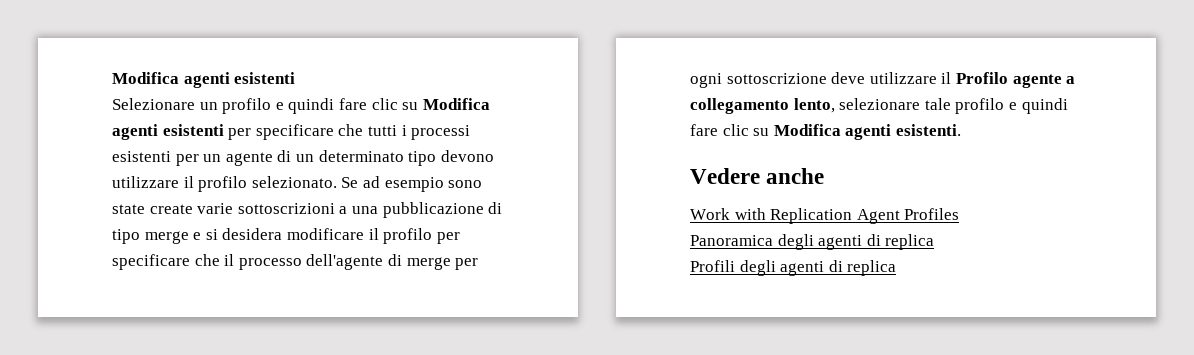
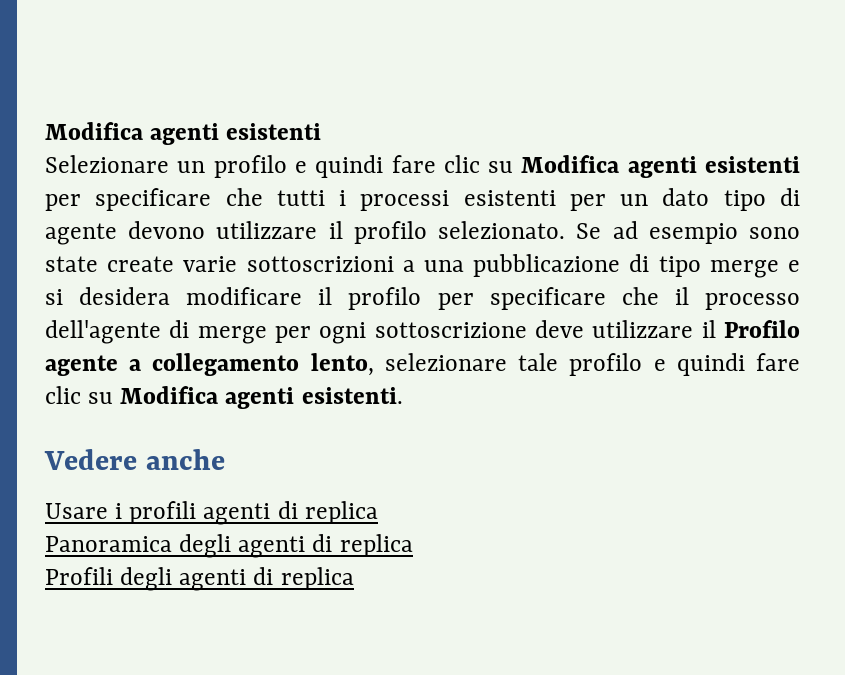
- Selezionare un profilo e quindi fare clic su Modifica agenti esistenti per specificare che tutti i processi esistenti per un agente di un determinato tipo devono utilizzare il profilo selezionato.
+ Selezionare un profilo e quindi fare clic su Modifica agenti esistenti per specificare che tutti i processi esistenti per un dato tipo di agente devono utilizzare il profilo selezionato.
- Work with Replication Agent Profiles
+ Usare i profili agenti di replica

